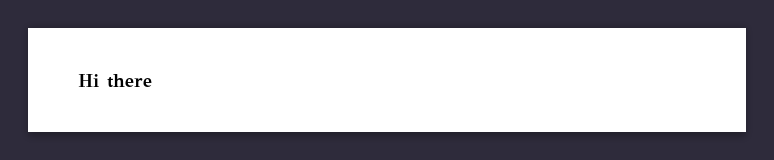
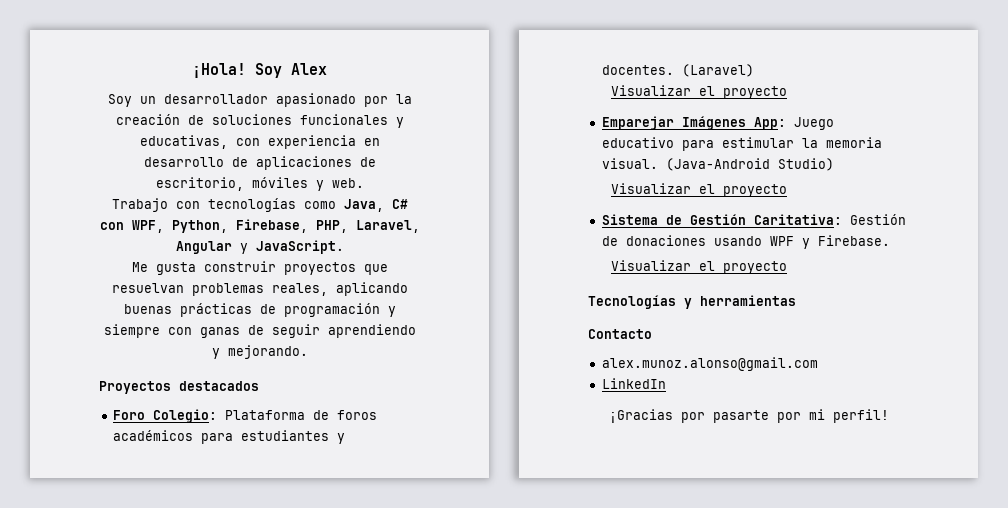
- Hi there
+ ¡Hola! Soy Alex
+ Soy un desarrollador apasionado por la creación de soluciones funcionales y educativas, con experiencia en desarrollo de aplicaciones de escritorio, móviles y web.
+ Trabajo con tecnologías como Java, C# con WPF, Python, Firebase, PHP, Laravel, Angular y JavaScript.
+ Me gusta construir proyectos que resuelvan problemas reales, aplicando buenas prácticas de programación y siempre con ganas de seguir aprendiendo y mejorando.
+ Proyectos destacados
+ Foro Colegio: Plataforma de foros académicos para estudiantes y docentes. (Laravel)
+ Visualizar el proyecto
+ Emparejar Imágenes App: Juego educativo para estimular la memoria visual. (Java-Android Studio)
+ Visualizar el proyecto
+ Sistema de Gestión Caritativa: Gestión de donaciones usando WPF y Firebase.
+ Visualizar el proyecto
+ Tecnologías y herramientas
+ Contacto
+ alex.munoz.alonso@gmail.com
+ LinkedIn
+ ¡Gracias por pasarte por mi perfil!

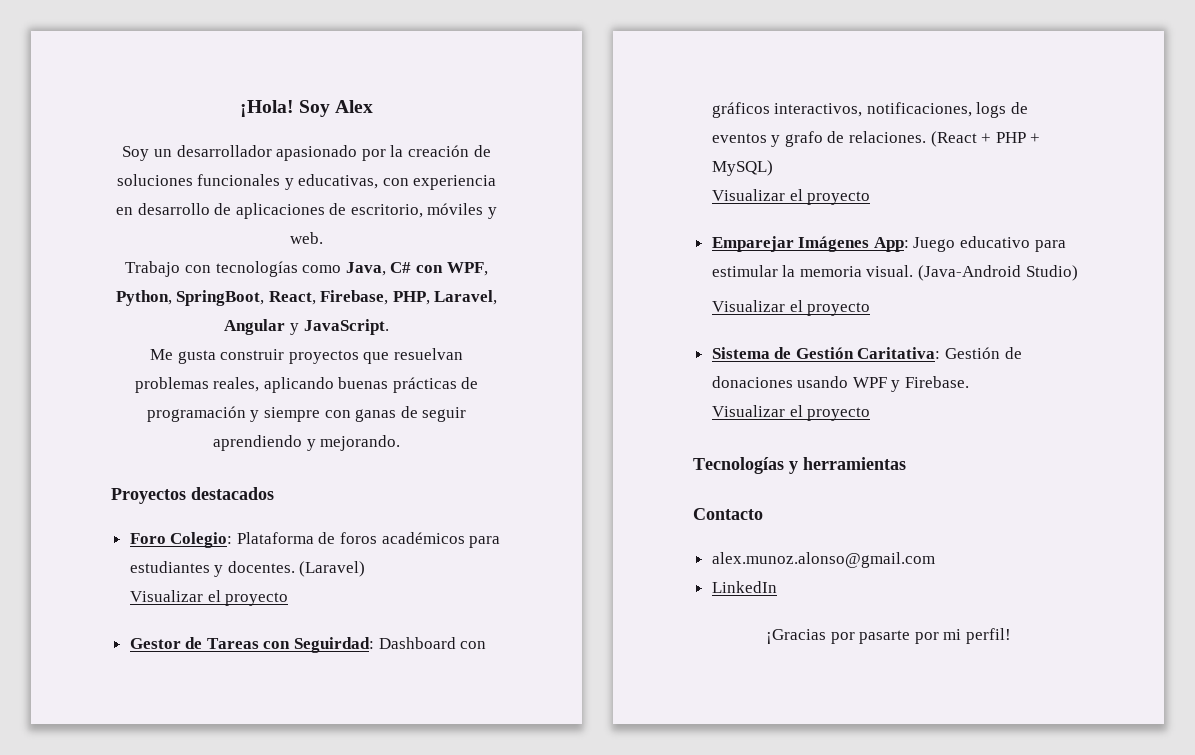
- Trabajo con tecnologías como Java, C# con WPF, Python, Firebase, PHP, Laravel, Angular y JavaScript.
+ Trabajo con tecnologías como Java, C# con WPF, Python, SpringBoot, React, Firebase, PHP, Laravel, Angular y JavaScript.
+ Gestor de Tareas con Seguirdad: Dashboard con gráficos interactivos, notificaciones, logs de eventos y grafo de relaciones. (React + PHP + MySQL)
+ Visualizar el proyecto

